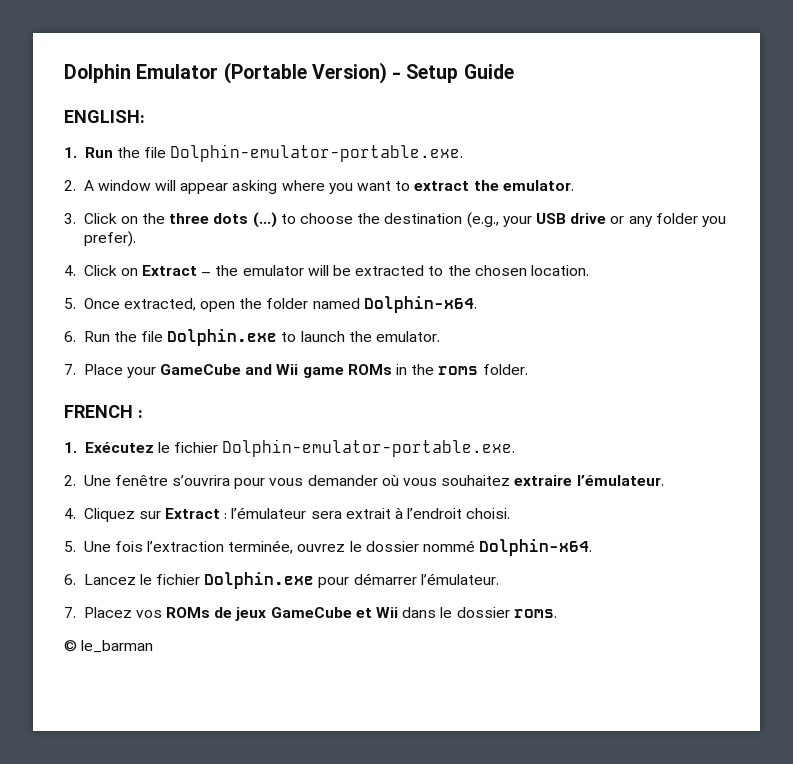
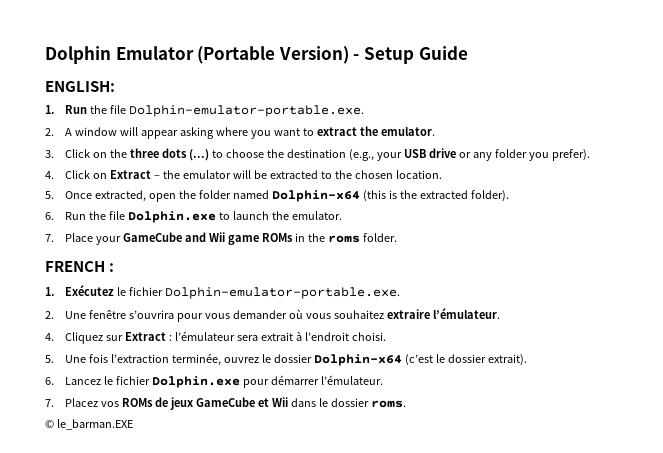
- 5. Once extracted, open the folder named Dolphin-x64.
+ 5. Once extracted, open the folder named Dolphin-x64 (this is the extracted folder).
- 5. Une fois l’extraction terminée, ouvrez le dossier nommé Dolphin-x64.
+ 5. Une fois l’extraction terminée, ouvrez le dossier Dolphin-x64 (c’est le dossier extrait).
- © le_barman
+ © le_barman.EXE

